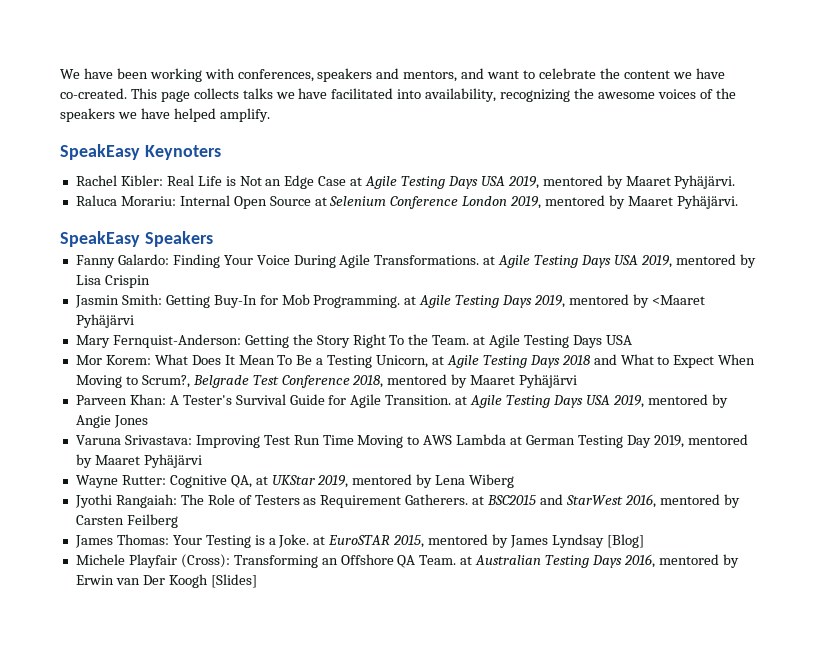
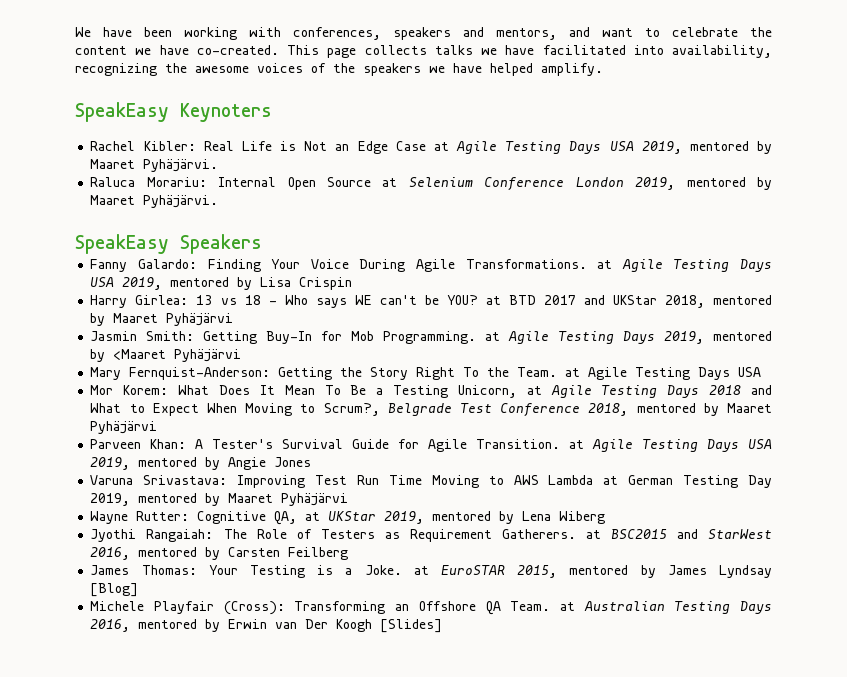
+ Harry Girlea: 13 vs 18 - Who says WE can't be YOU? at BTD 2017 and UKStar 2018, mentored by Maaret Pyhäjärvi

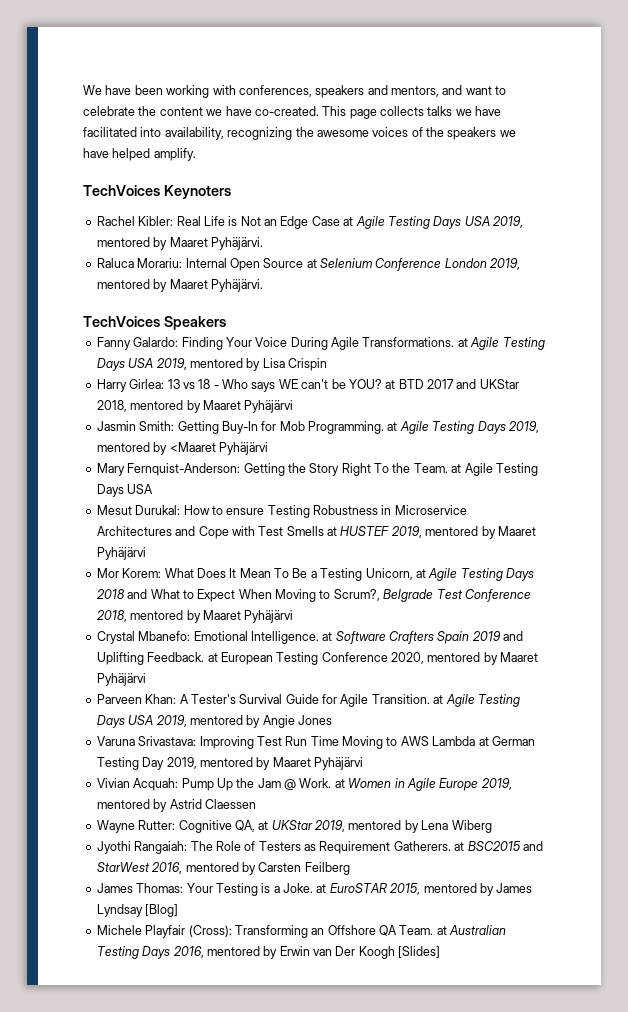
- SpeakEasy Keynoters
+ TechVoices Keynoters
- SpeakEasy Speakers
+ TechVoices Speakers
+ Mesut Durukal: How to ensure Testing Robustness in Microservice Architectures and Cope with Test Smells at HUSTEF 2019, mentored by Maaret Pyhäjärvi
+ Crystal Mbanefo: Emotional Intelligence. at Software Crafters Spain 2019 and Uplifting Feedback. at European Testing Conference 2020, mentored by Maaret Pyhäjärvi
+ Vivian Acquah: Pump Up the Jam @ Work. at Women in Agile Europe 2019, mentored by Astrid Claessen

